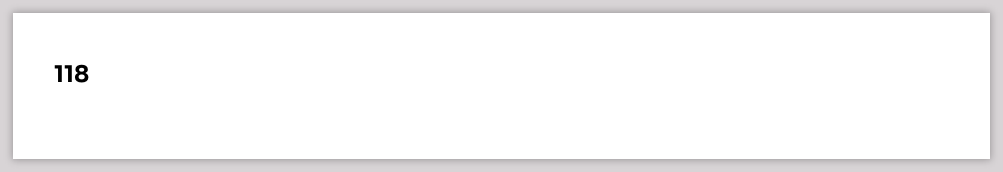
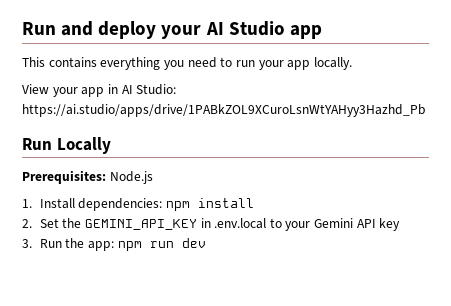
- 118
+ Run and deploy your AI Studio app
+ This contains everything you need to run your app locally.
+ View your app in AI Studio: https://ai.studio/apps/drive/1PABkZOL9XCuroLsnWtYAHyy3Hazhd_Pb
+ Run Locally
+ Prerequisites: Node.js
+ 1. Install dependencies: npm install
+ 2. Set the GEMINI_API_KEY in .env.local to your Gemini API key
+ 3. Run the app: npm run dev

